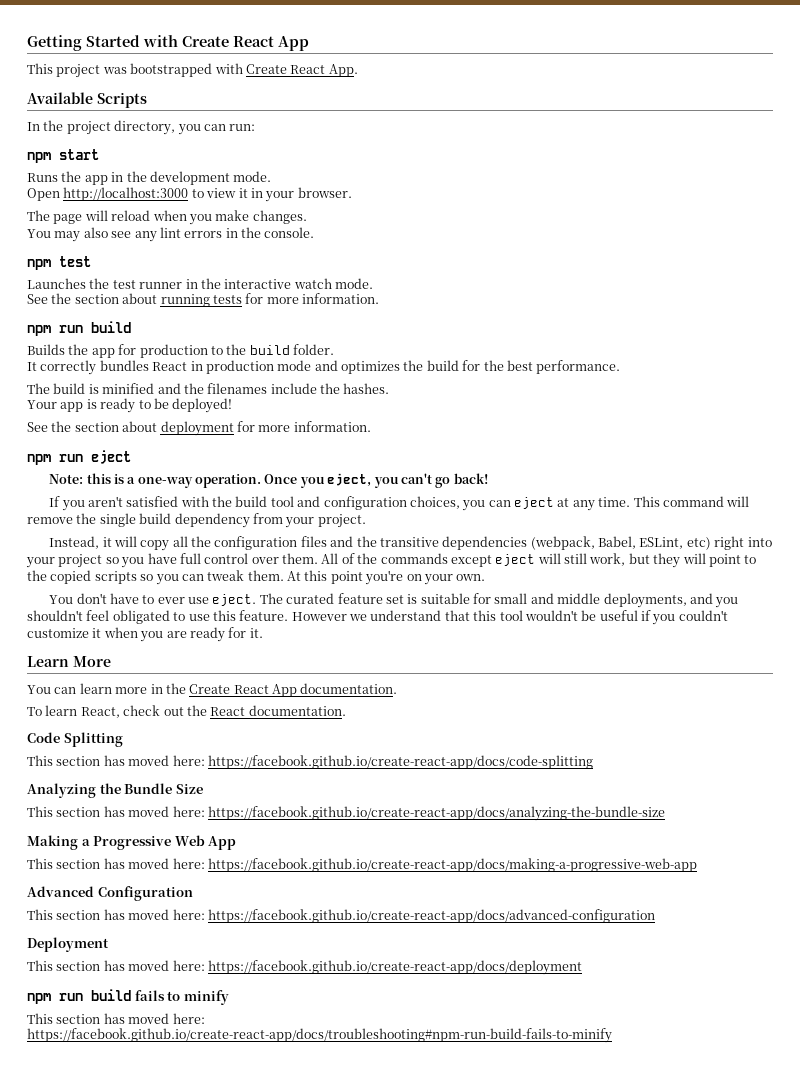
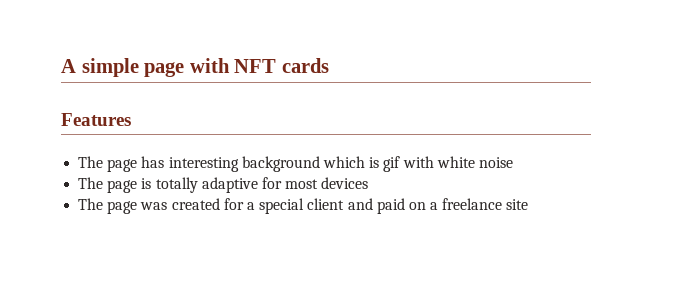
- Getting Started with Create React App
- This project was bootstrapped with Create React App.
- Available Scripts
- In the project directory, you can run:
- npm start
- Runs the app in the development mode.
- Open http://localhost:3000 to view it in your browser.
- The page will reload when you make changes.
- You may also see any lint errors in the console.
- npm test
- Launches the test runner in the interactive watch mode.
- See the section about running tests for more information.
- npm run build
- Builds the app for production to the build folder.
- It correctly bundles React in production mode and optimizes the build for the best performance.
- The build is minified and the filenames include the hashes.
- Your app is ready to be deployed!
- See the section about deployment for more information.
- npm run eject
- Note: this is a one-way operation. Once you eject, you can't go back!
- If you aren't satisfied with the build tool and configuration choices, you can eject at any time. This command will remove the single build dependency from your project.
- Instead, it will copy all the configuration files and the transitive dependencies (webpack, Babel, ESLint, etc) right into your project so you have full control over them. All of the commands except eject will still work, but they will point to the copied scripts so you can tweak them. At this point you're on your own.
- You don't have to ever use eject. The curated feature set is suitable for small and middle deployments, and you shouldn't feel obligated to use this feature. However we understand that this tool wouldn't be useful if you couldn't customize it when you are ready for it.
- Learn More
- You can learn more in the Create React App documentation.
- To learn React, check out the React documentation.
- Code Splitting
- This section has moved here: https://facebook.github.io/create-react-app/docs/code-splitting
- Analyzing the Bundle Size
- This section has moved here: https://facebook.github.io/create-react-app/docs/analyzing-the-bundle-size
- Making a Progressive Web App
- This section has moved here: https://facebook.github.io/create-react-app/docs/making-a-progressive-web-app
- Advanced Configuration
- This section has moved here: https://facebook.github.io/create-react-app/docs/advanced-configuration
- Deployment
- This section has moved here: https://facebook.github.io/create-react-app/docs/deployment
- npm run build fails to minify
- This section has moved here: https://facebook.github.io/create-react-app/docs/troubleshooting#npm-run-build-fails-to-minify
+ A simple page with NFT cards
+ Features
+ The page has interesting background which is gif with white noise
+ The page is totally adaptive for most devices
+ The page was created for a special client and paid on a freelance site

